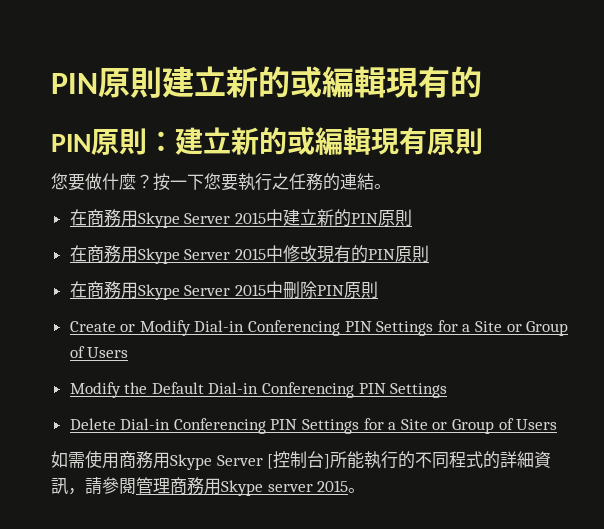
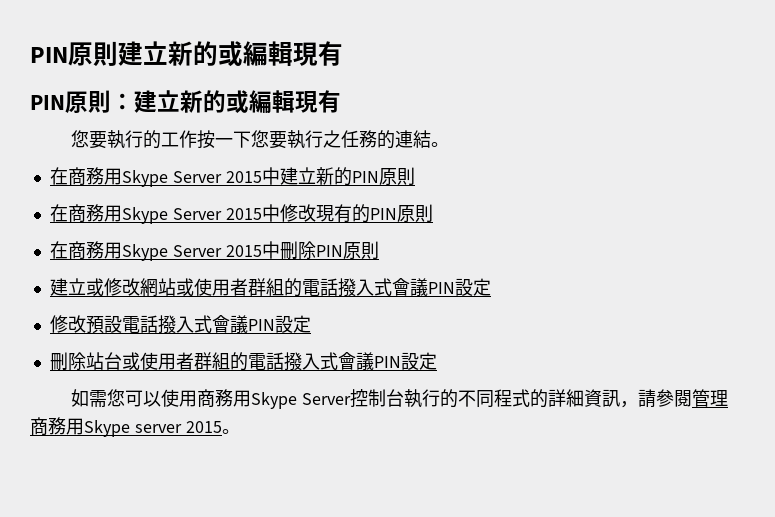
- PIN原則建立新的或編輯現有的
+ PIN原則建立新的或編輯現有
- PIN原則：建立新的或編輯現有原則
- 您要做什麼？按一下您要執行之任務的連結。
+ PIN原則：建立新的或編輯現有
+ 您要執行的工作按一下您要執行之任務的連結。
- Create or Modify Dial-in Conferencing PIN Settings for a Site or Group of Users
- Modify the Default Dial-in Conferencing PIN Settings
- Delete Dial-in Conferencing PIN Settings for a Site or Group of Users
+ 建立或修改網站或使用者群組的電話撥入式會議PIN設定
+ 修改預設電話撥入式會議PIN設定
+ 刪除站台或使用者群組的電話撥入式會議PIN設定
- 如需使用商務用Skype Server [控制台]所能執行的不同程式的詳細資訊，請參閱管理商務用Skype server 2015。
+ 如需您可以使用商務用Skype Server控制台執行的不同程式的詳細資訊，請參閱管理商務用Skype server 2015。

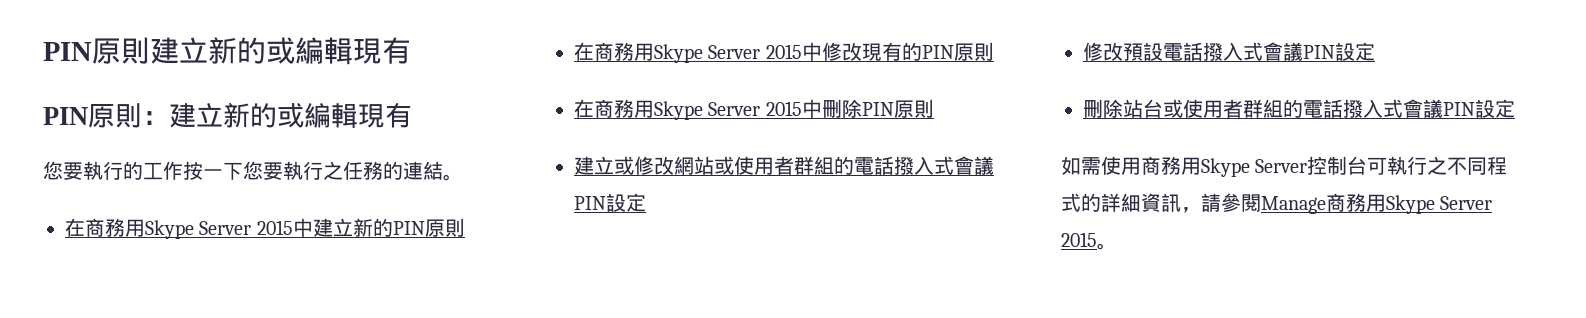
- 如需您可以使用商務用Skype Server控制台執行的不同程式的詳細資訊，請參閱管理商務用Skype server 2015。
+ 如需使用商務用Skype Server控制台可執行之不同程式的詳細資訊，請參閱Manage商務用Skype Server 2015。

